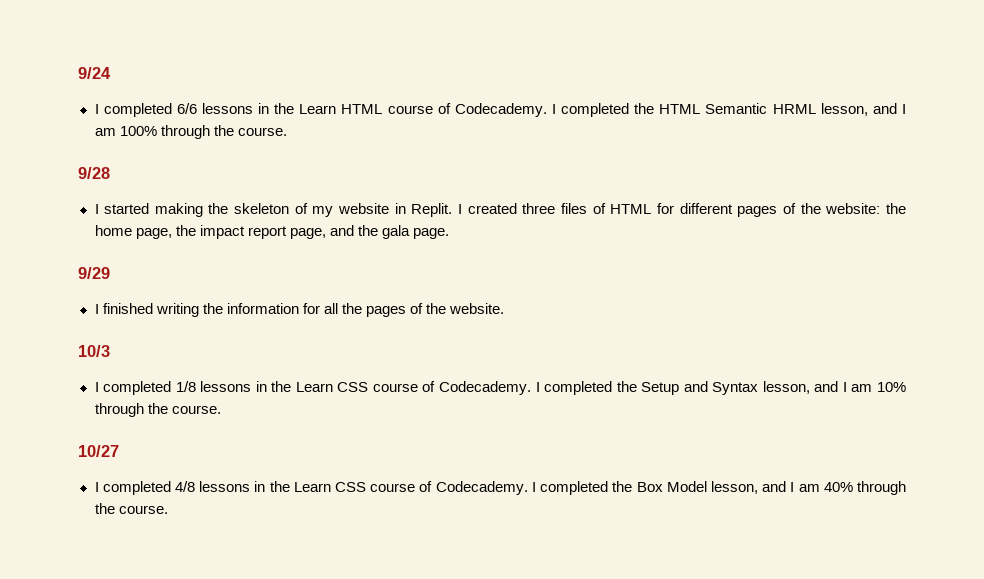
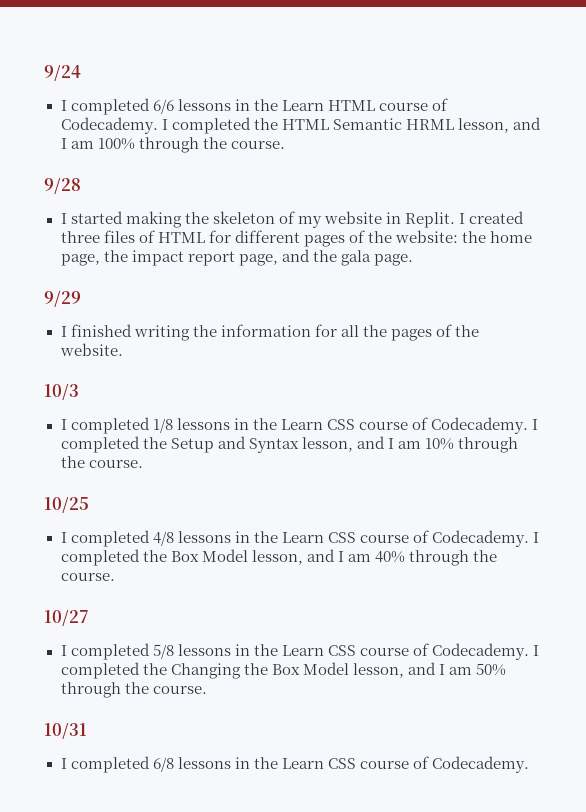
- 10/27
+ 10/25
+ 10/27
+ I completed 5/8 lessons in the Learn CSS course of Codecademy. I completed the Changing the Box Model lesson, and I am 50% through the course.
+ 10/31
+ I completed 6/8 lessons in the Learn CSS course of Codecademy.

